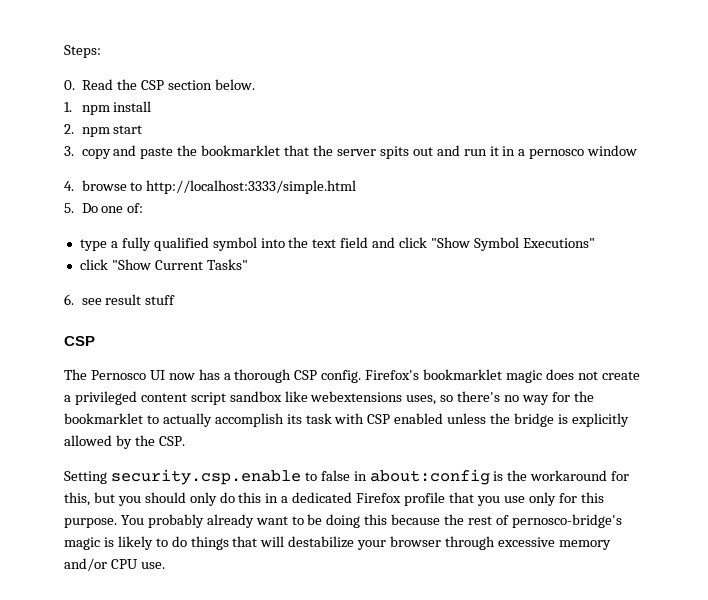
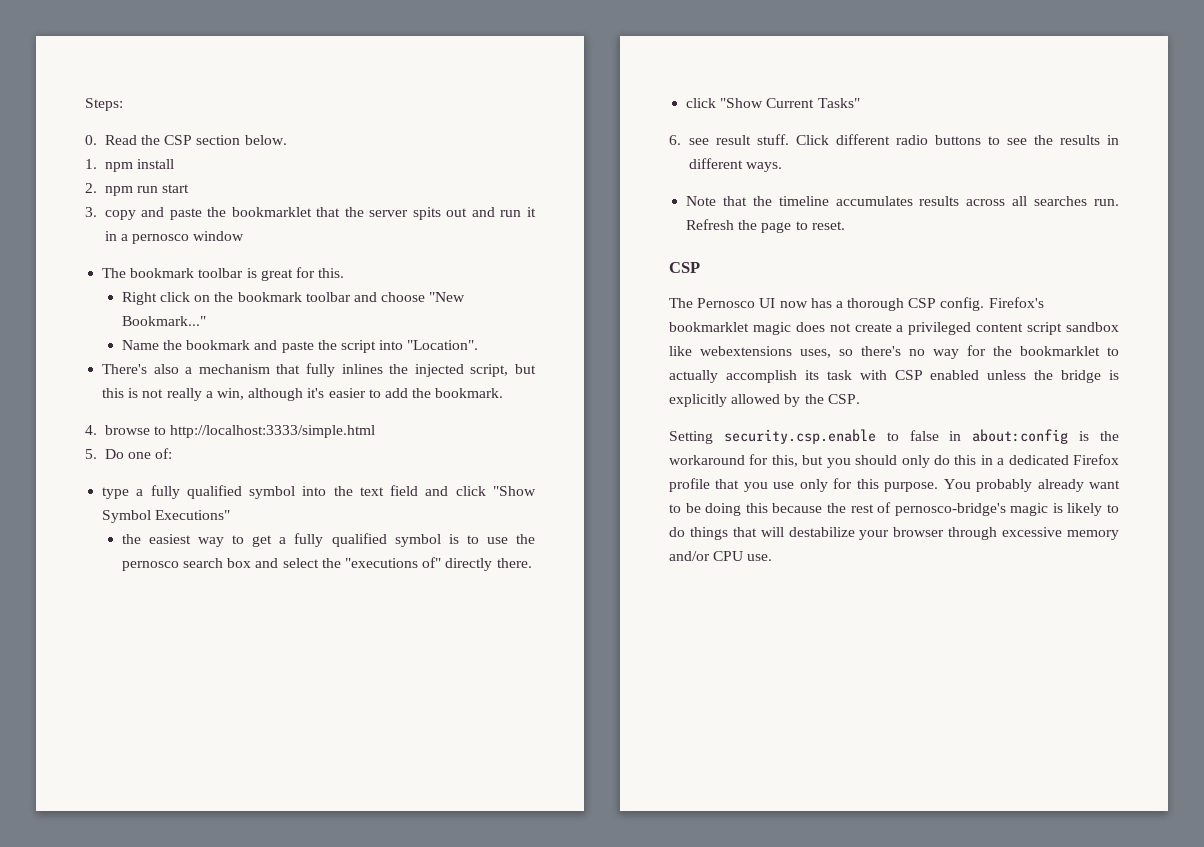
- 2. npm start
+ 2. npm run start
+ The bookmark toolbar is great for this.
+ Right click on the bookmark toolbar and choose "New Bookmark..."
+ Name the bookmark and paste the script into "Location".
+ There's also a mechanism that fully inlines the injected script, but this is not really a win, although it's easier to add the bookmark.
+ the easiest way to get a fully qualified symbol is to use the pernosco search box and select the "executions of" directly there.
- 6. see result stuff
+ 6. see result stuff. Click different radio buttons to see the results in different ways.
+ Note that the timeline accumulates results across all searches run. Refresh the page to reset.

